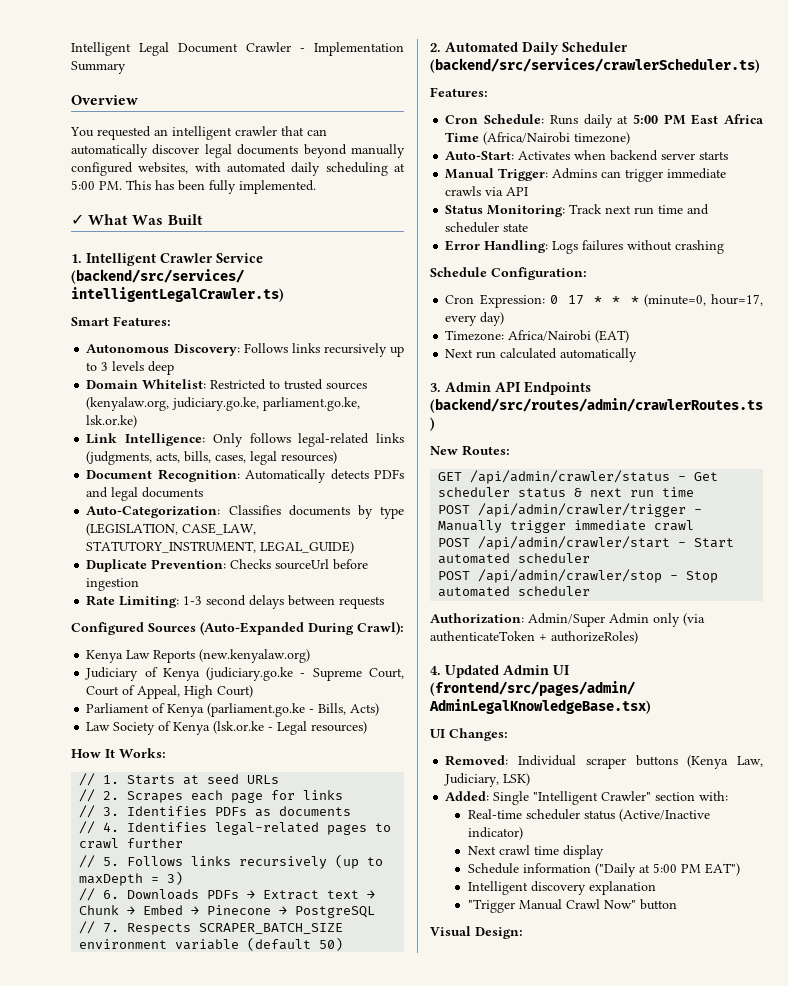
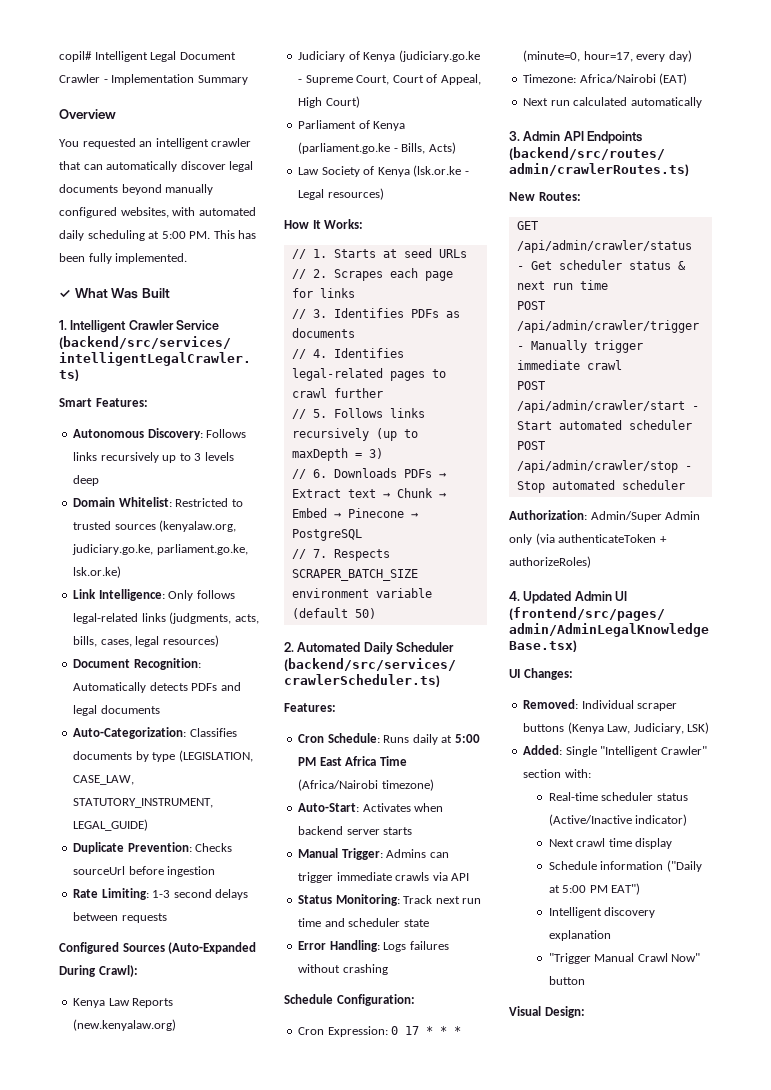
- Intelligent Legal Document Crawler - Implementation Summary
+ copil# Intelligent Legal Document Crawler - Implementation Summary

